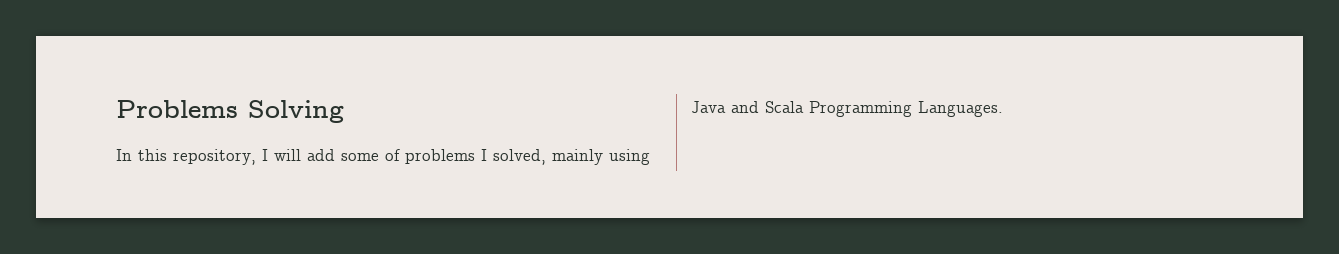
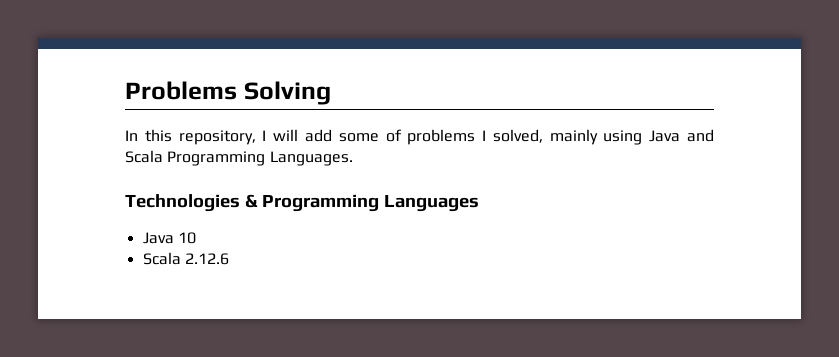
+ Technologies & Programming Languages
+ Java 10
+ Scala 2.12.6

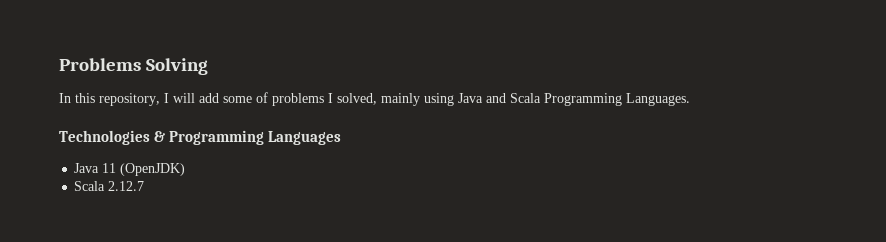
- Java 10
- Scala 2.12.6
+ Java 11 (OpenJDK)
+ Scala 2.12.7

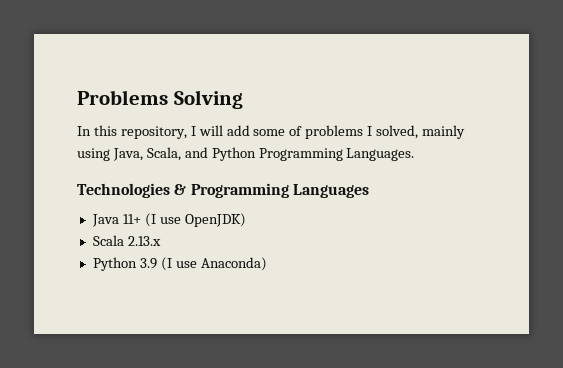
- In this repository, I will add some of problems I solved, mainly using Java and Scala Programming Languages.
+ In this repository, I will add some of problems I solved, mainly using Java, Scala, and Python Programming Languages.
- Java 11 (OpenJDK)
- Scala 2.12.7
+ Java 11+ (I use OpenJDK)
+ Scala 2.13.x
+ Python 3.9 (I use Anaconda)

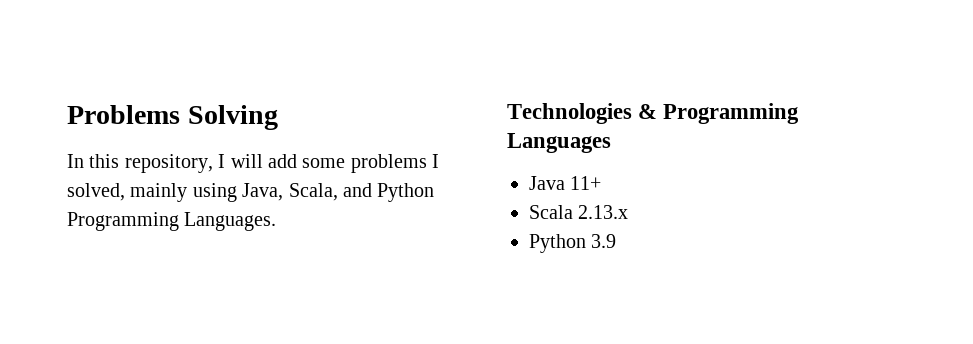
- In this repository, I will add some of problems I solved, mainly using Java, Scala, and Python Programming Languages.
+ In this repository, I will add some problems I solved, mainly using Java, Scala, and Python Programming Languages.
- Java 11+ (I use OpenJDK)
+ Java 11+
- Python 3.9 (I use Anaconda)
+ Python 3.9

